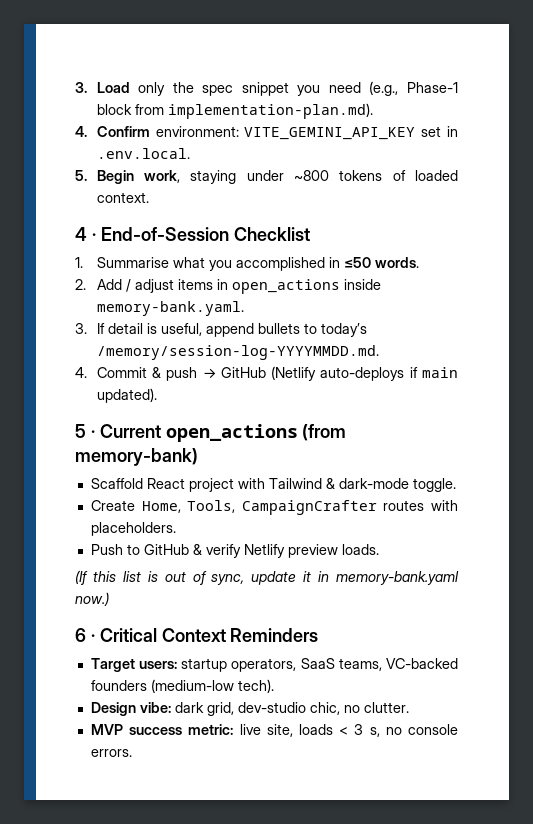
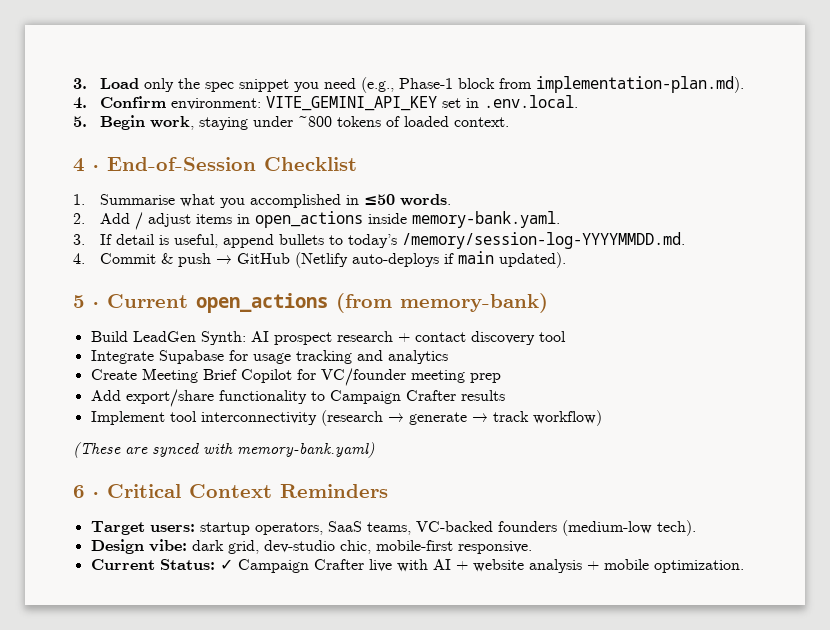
- Scaffold React project with Tailwind & dark-mode toggle.
- Create Home, Tools, CampaignCrafter routes with placeholders.
- Push to GitHub & verify Netlify preview loads.
- (If this list is out of sync, update it in memory-bank.yaml now.)
+ Build LeadGen Synth: AI prospect research + contact discovery tool
+ Integrate Supabase for usage tracking and analytics
+ Create Meeting Brief Copilot for VC/founder meeting prep
+ Add export/share functionality to Campaign Crafter results
+ Implement tool interconnectivity (research → generate → track workflow)
+ (These are synced with memory-bank.yaml)
- Design vibe: dark grid, dev-studio chic, no clutter.
- MVP success metric: live site, loads < 3 s, no console errors.
+ Design vibe: dark grid, dev-studio chic, mobile-first responsive.
+ Current Status: ✓ Campaign Crafter live with AI + website analysis + mobile optimization.

